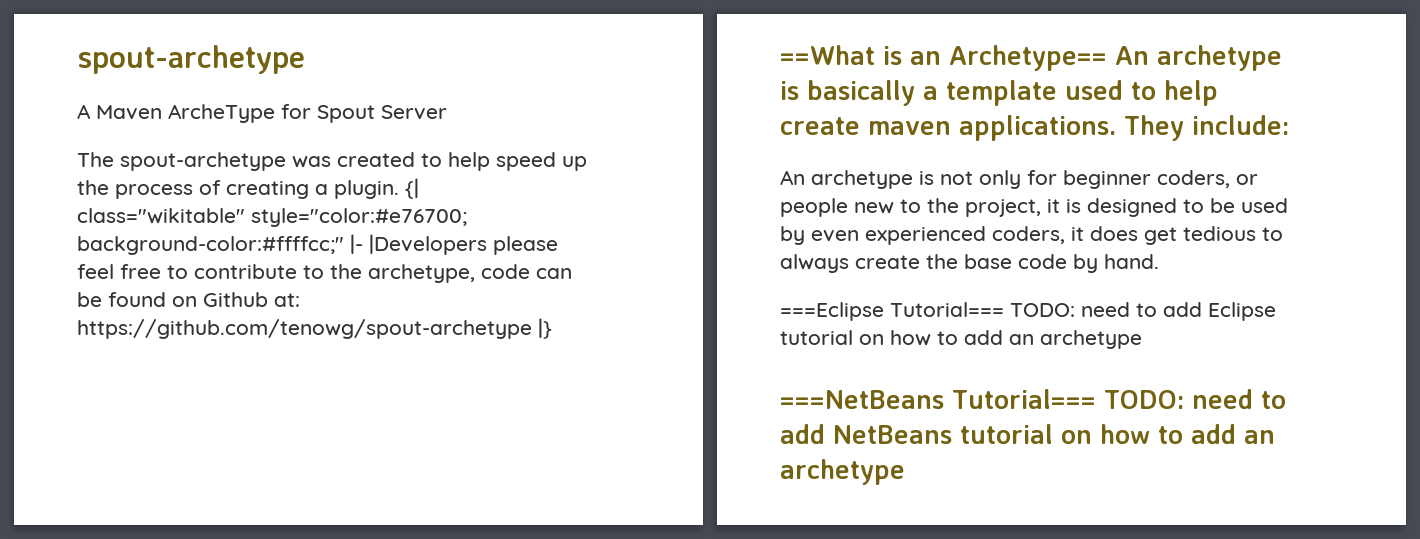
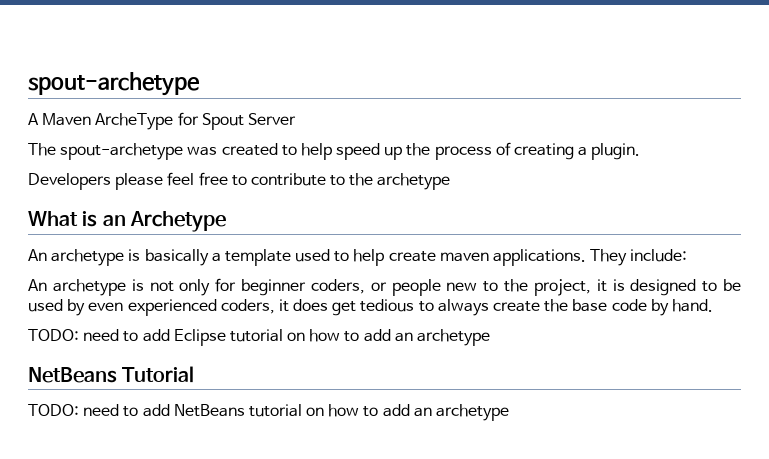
- The spout-archetype was created to help speed up the process of creating a plugin. {| class="wikitable" style="color:#e76700; background-color:#ffffcc;" |- |Developers please feel free to contribute to the archetype, code can be found on Github at: https://github.com/tenowg/spout-archetype |}
- ==What is an Archetype== An archetype is basically a template used to help create maven applications.
+ The spout-archetype was created to help speed up the process of creating a plugin.
+ Developers please feel free to contribute to the archetype
+ What is an Archetype
+ An archetype is basically a template used to help create maven applications.
- ===Eclipse Tutorial=== TODO: need to add Eclipse tutorial on how to add an archetype
+ TODO: need to add Eclipse tutorial on how to add an archetype
- ===NetBeans Tutorial=== TODO: need to add NetBeans tutorial on how to add an archetype
+ NetBeans Tutorial
+ TODO: need to add NetBeans tutorial on how to add an archetype

